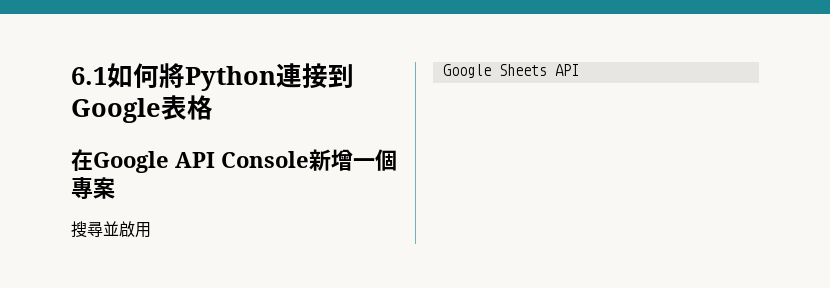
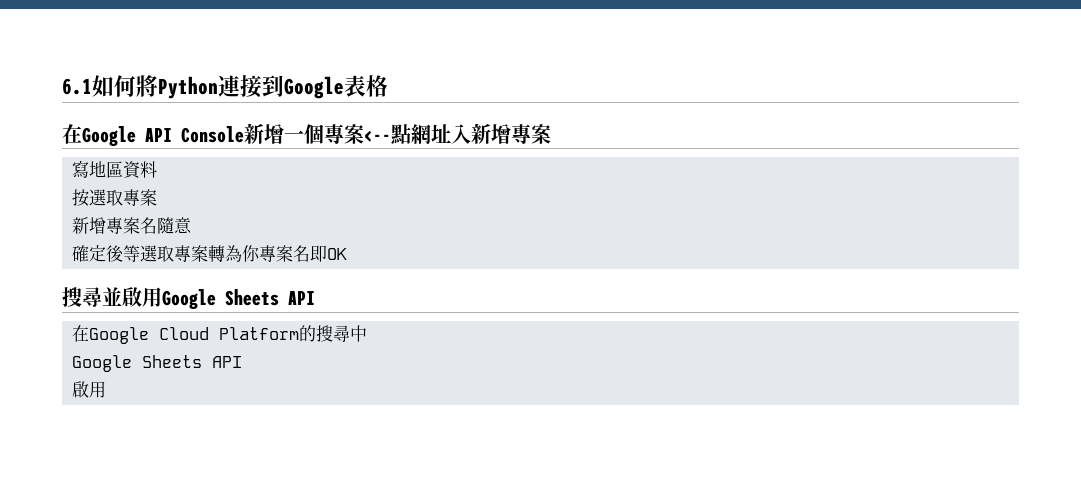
- 在Google API Console新增一個專案
- 搜尋並啟用
+ 在Google API Console新增一個專案<--點網址入新增專案
+ 寫地區資料
+ 按選取專案
+ 新增專案名隨意
+ 確定後等選取專案轉為你專案名即OK
+ 搜尋並啟用Google Sheets API
+ 在Google Cloud Platform的搜尋中
  Google Sheets API
+ 啟用

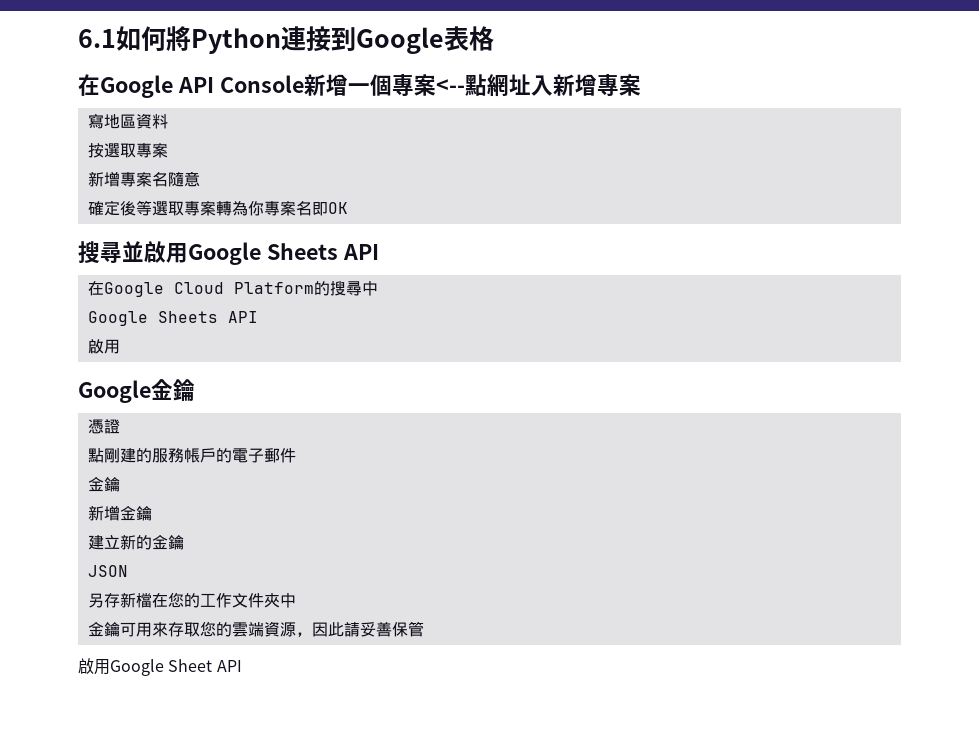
+ Google金鑰
+ 憑證
+ 點剛建的服務帳戶的電子郵件
+ 金鑰
+ 新增金鑰
+ 建立新的金鑰
+ JSON
+ 另存新檔在您的工作文件夾中
+ 金鑰可用來存取您的雲端資源，因此請妥善保管
+ 啟用Google Sheet API

